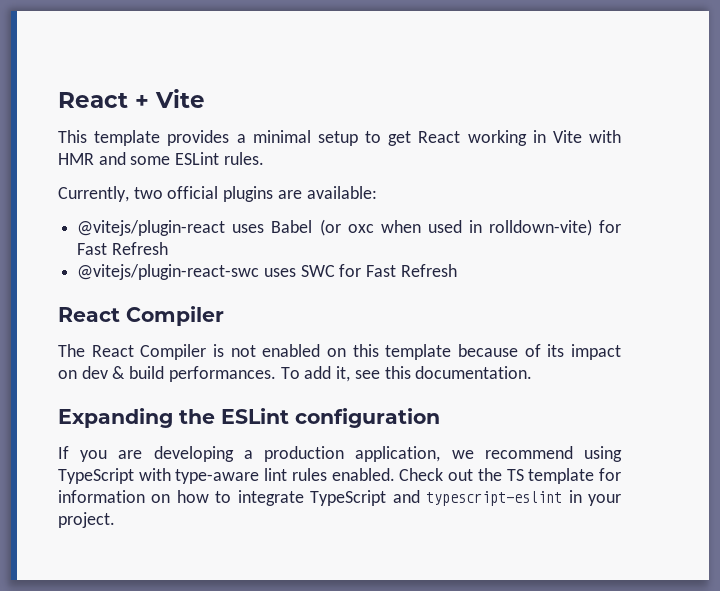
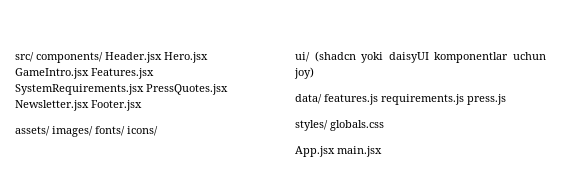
- React + Vite
- This template provides a minimal setup to get React working in Vite with HMR and some ESLint rules.
- Currently, two official plugins are available:
- @vitejs/plugin-react uses Babel (or oxc when used in rolldown-vite) for Fast Refresh
- @vitejs/plugin-react-swc uses SWC for Fast Refresh
- React Compiler
- The React Compiler is not enabled on this template because of its impact on dev & build performances. To add it, see this documentation.
- Expanding the ESLint configuration
- If you are developing a production application, we recommend using TypeScript with type-aware lint rules enabled. Check out the TS template for information on how to integrate TypeScript and typescript-eslint in your project.
+ src/ components/ Header.jsx Hero.jsx GameIntro.jsx Features.jsx SystemRequirements.jsx PressQuotes.jsx Newsletter.jsx Footer.jsx
+ assets/ images/ fonts/ icons/
+ ui/ (shadcn yoki daisyUI komponentlar uchun joy)
+ data/ features.js requirements.js press.js
+ styles/ globals.css
+ App.jsx main.jsx

